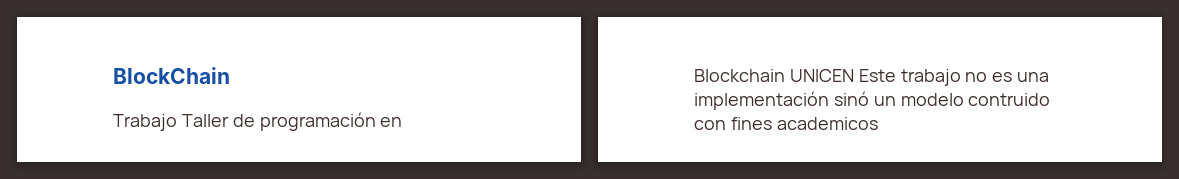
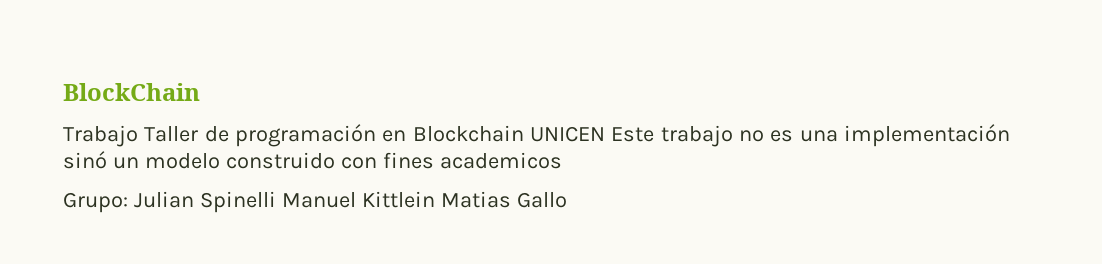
- Trabajo Taller de programación en Blockchain UNICEN Este trabajo no es una implementación sinó un modelo contruido con fines academicos
+ Trabajo Taller de programación en Blockchain UNICEN Este trabajo no es una implementación sinó un modelo construido con fines academicos
+ Grupo: Julian Spinelli Manuel Kittlein Matias Gallo

